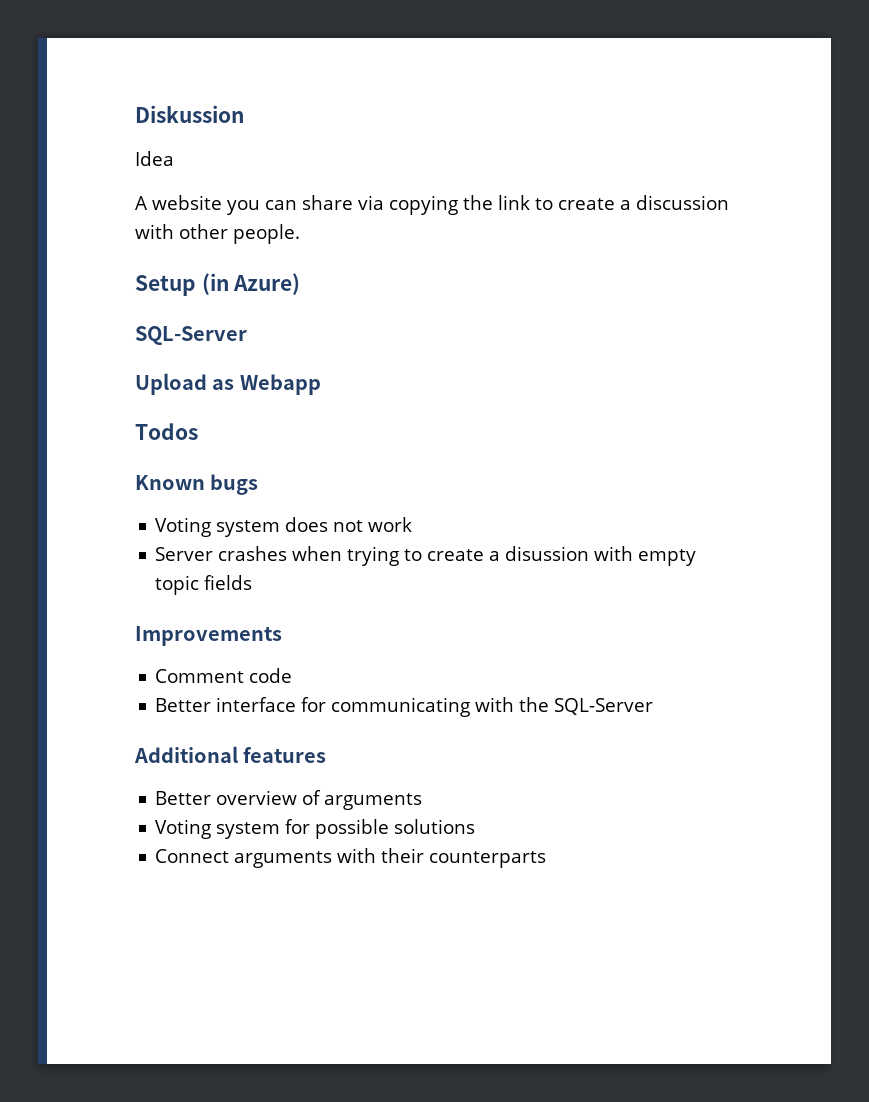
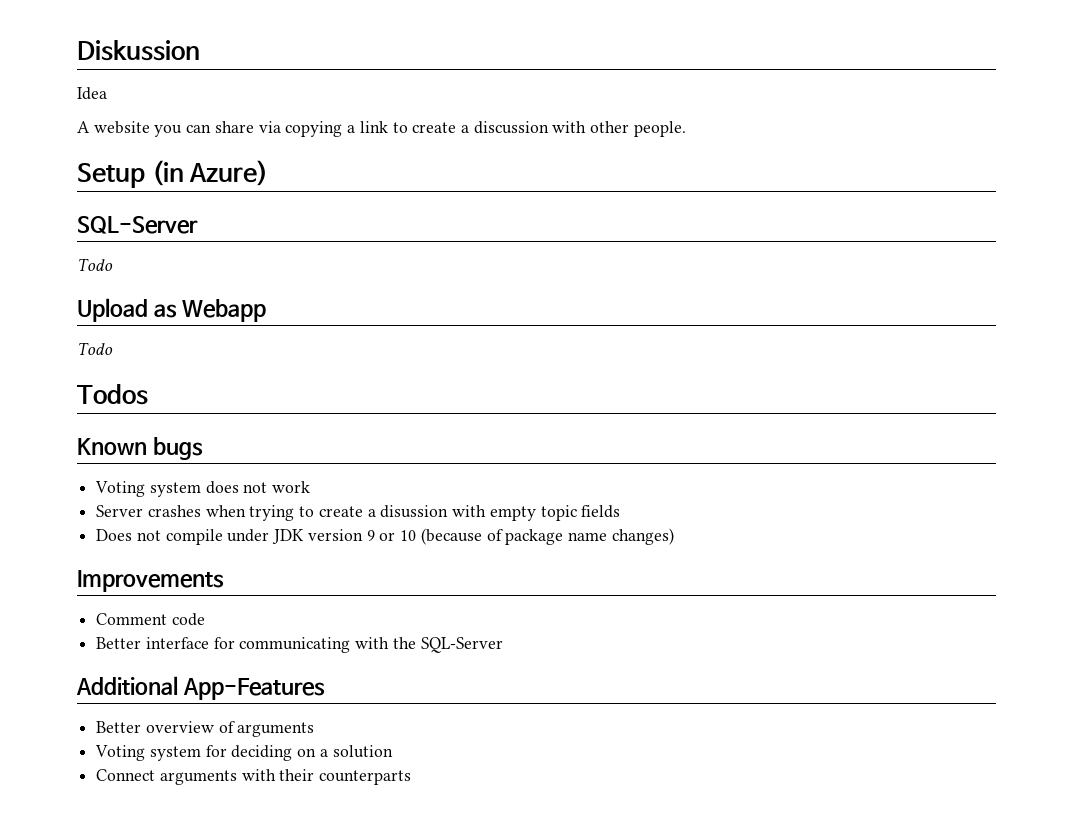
- A website you can share via copying the link to create a discussion with other people.
+ A website you can share via copying a link to create a discussion with other people.
  Setup (in Azure)
  SQL-Server
+ Todo
  Upload as Webapp
+ Todo
+ Does not compile under JDK version 9 or 10 (because of package name changes)
- Additional features
+ Additional App-Features
- Voting system for possible solutions
+ Voting system for deciding on a solution

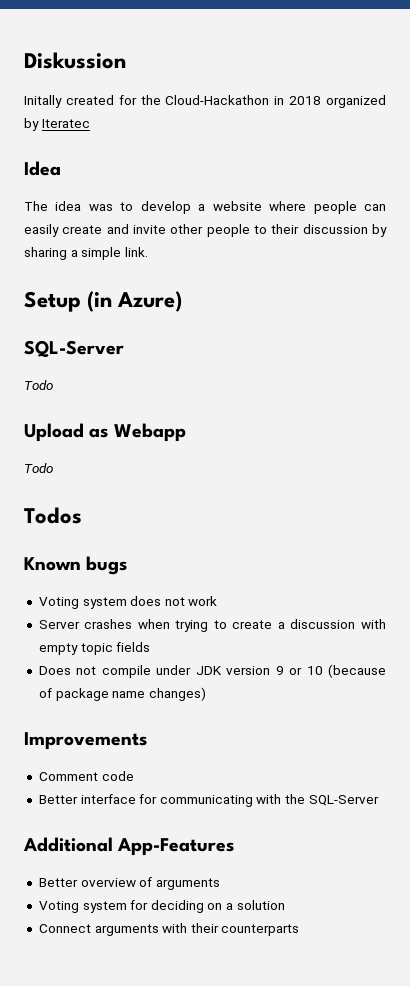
+ Initally created for the Cloud-Hackathon in 2018 organized by Iteratec
  Idea
- A website you can share via copying a link to create a discussion with other people.
+ The idea was to develop a website where people can easily create and invite other people to their discussion by sharing a simple link.
- Server crashes when trying to create a disussion with empty topic fields
+ Server crashes when trying to create a discussion with empty topic fields

